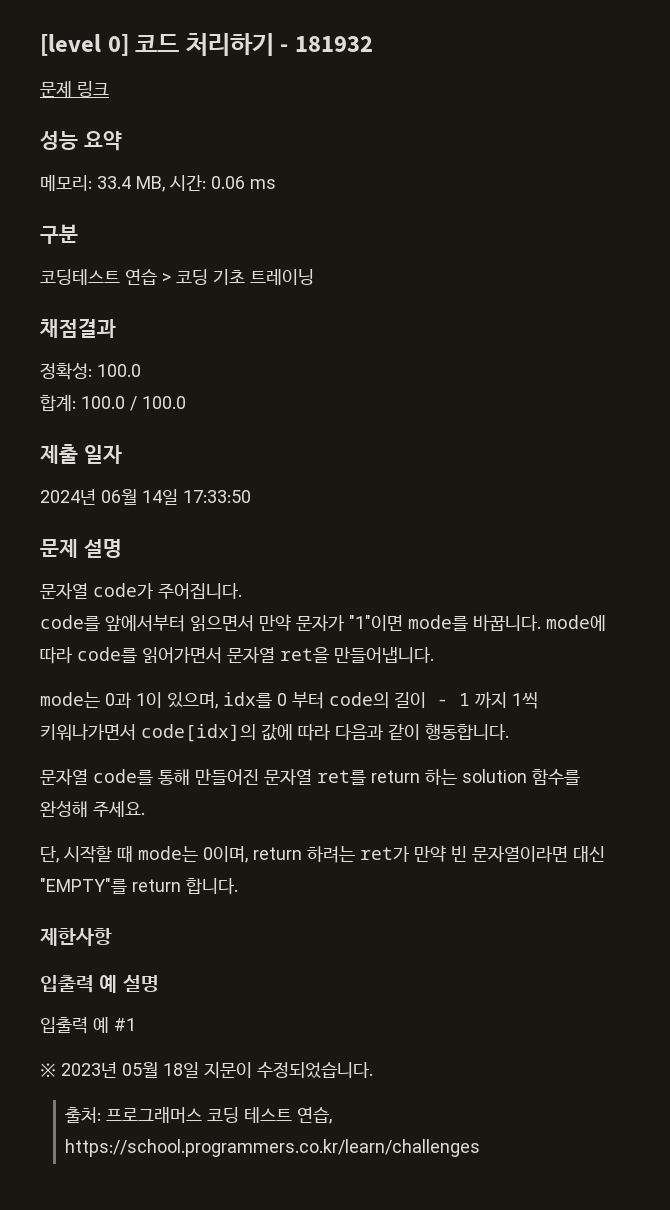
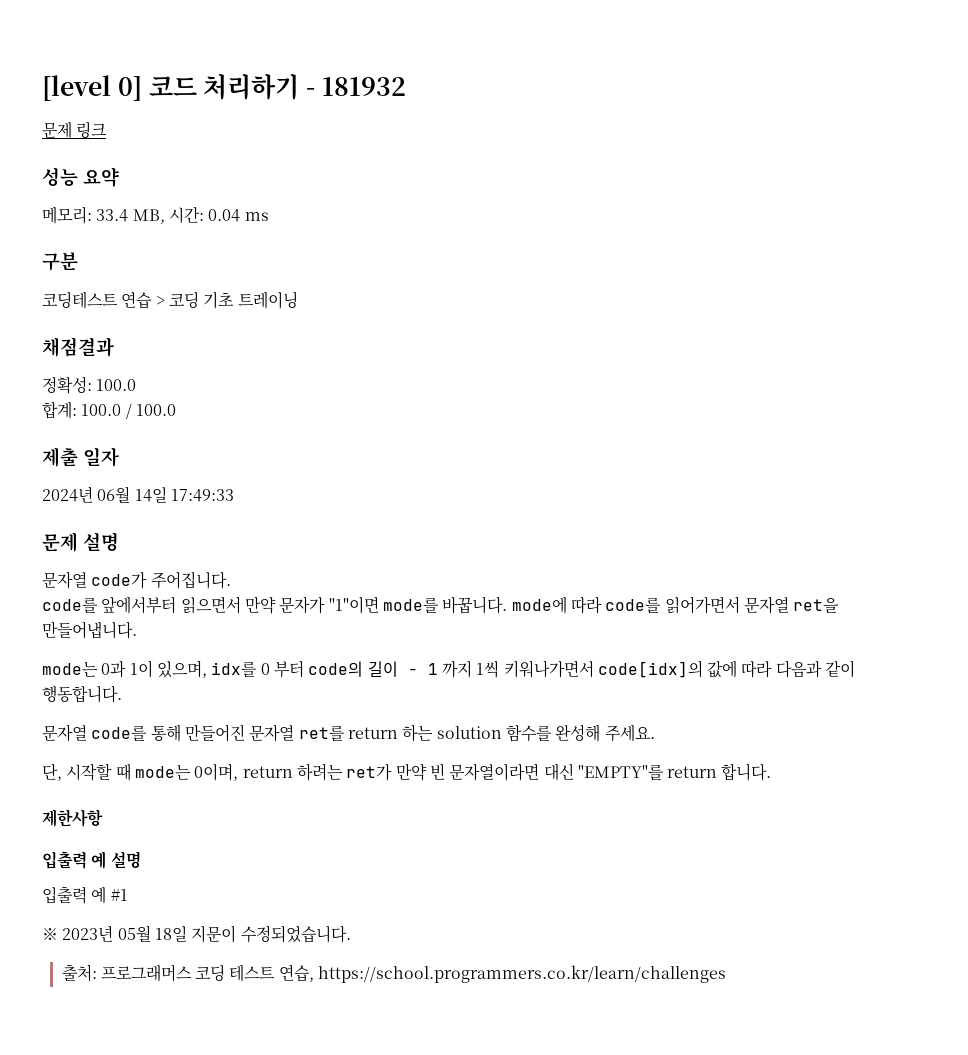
- 메모리: 33.4 MB, 시간: 0.06 ms
+ 메모리: 33.4 MB, 시간: 0.04 ms
- 2024년 06월 14일 17:33:50
+ 2024년 06월 14일 17:49:33

